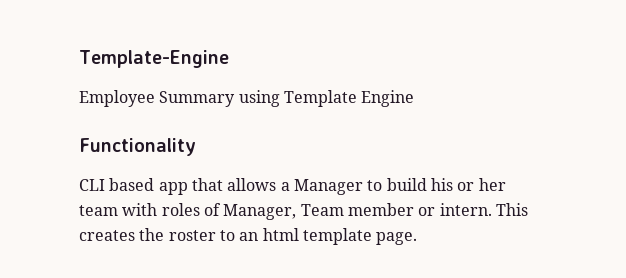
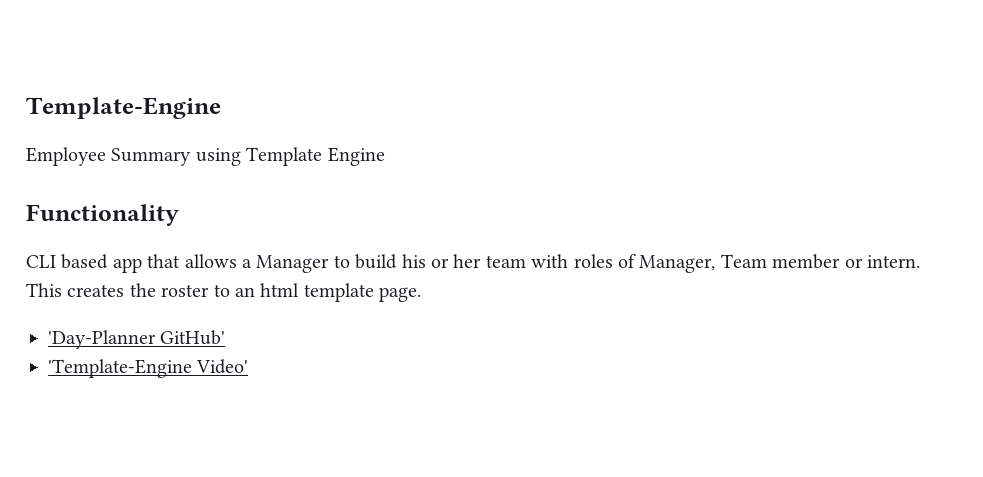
+ 'Day-Planner GitHub'
+ 'Template-Engine Video'

